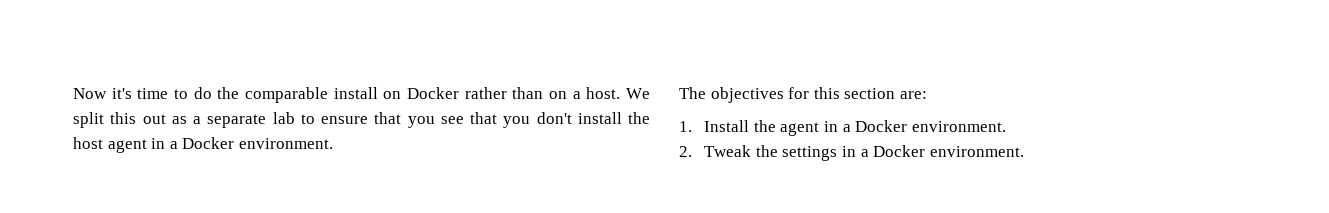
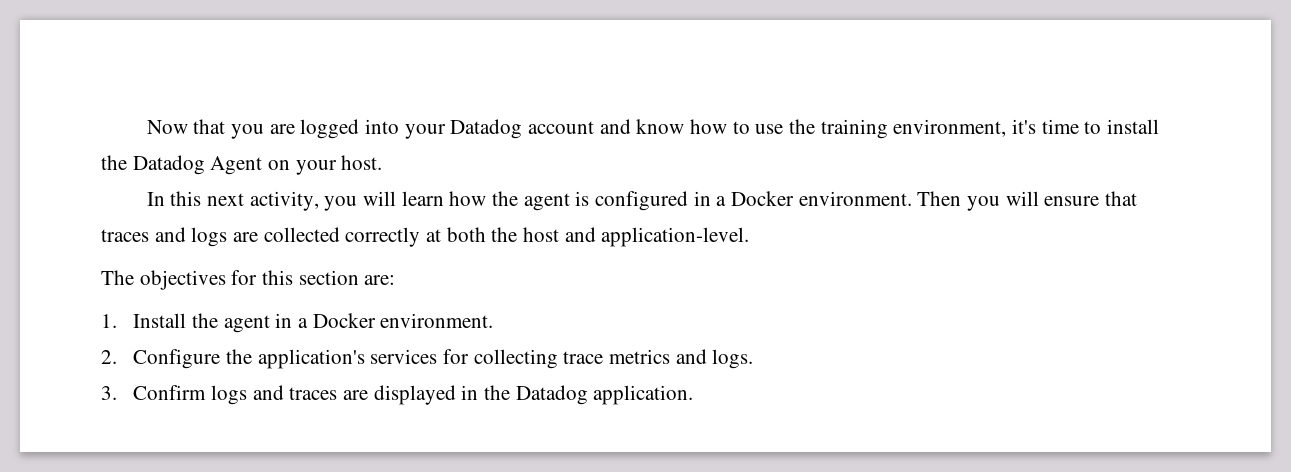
- Now it's time to do the comparable install on Docker rather than on a host. We split this out as a separate lab to ensure that you see that you don't install the host agent in a Docker environment.
+ Now that you are logged into your Datadog account and know how to use the training environment, it's time to install the Datadog Agent on your host.
+ In this next activity, you will learn how the agent is configured in a Docker environment. Then you will ensure that traces and logs are collected correctly at both the host and application-level.
- 2. Tweak the settings in a Docker environment.
+ 2. Configure the application's services for collecting trace metrics and logs.
+ 3. Confirm logs and traces are displayed in the Datadog application.

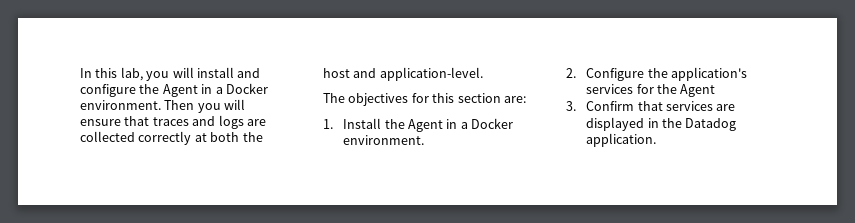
- Now that you are logged into your Datadog account and know how to use the training environment, it's time to install the Datadog Agent on your host.
- In this next activity, you will learn how the agent is configured in a Docker environment.
+ In this lab, you will install and configure the Agent in a Docker environment.
- 1. Install the agent in a Docker environment.
+ 1. Install the Agent in a Docker environment.
- 2. Configure the application's services for collecting trace metrics and logs.
+ 2. Configure the application's services for the Agent
- 3. Confirm logs and traces are displayed in the Datadog application.
+ 3. Confirm that services are displayed in the Datadog application.

